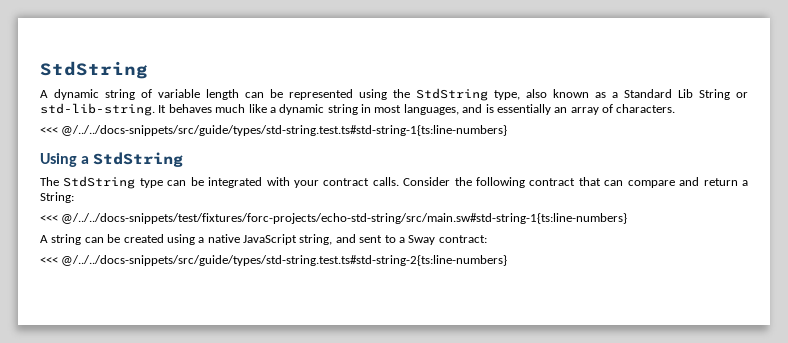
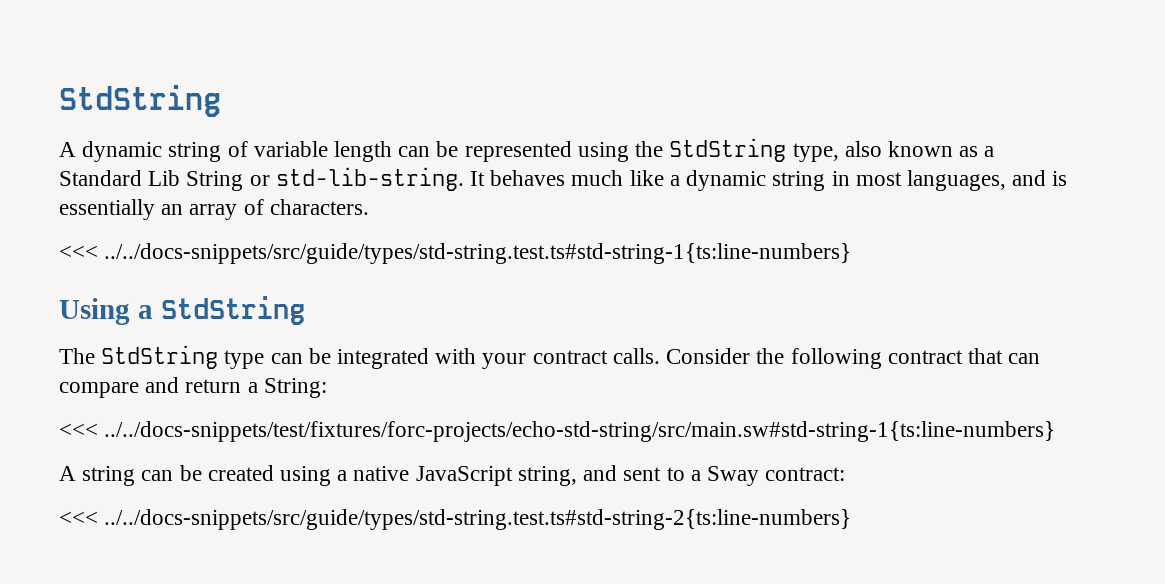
- <<< @/../../docs-snippets/src/guide/types/std-string.test.ts#std-string-1{ts:line-numbers}
+ <<< ../../docs-snippets/src/guide/types/std-string.test.ts#std-string-1{ts:line-numbers}
- <<< @/../../docs-snippets/test/fixtures/forc-projects/echo-std-string/src/main.sw#std-string-1{ts:line-numbers}
+ <<< ../../docs-snippets/test/fixtures/forc-projects/echo-std-string/src/main.sw#std-string-1{ts:line-numbers}
- <<< @/../../docs-snippets/src/guide/types/std-string.test.ts#std-string-2{ts:line-numbers}
+ <<< ../../docs-snippets/src/guide/types/std-string.test.ts#std-string-2{ts:line-numbers}

